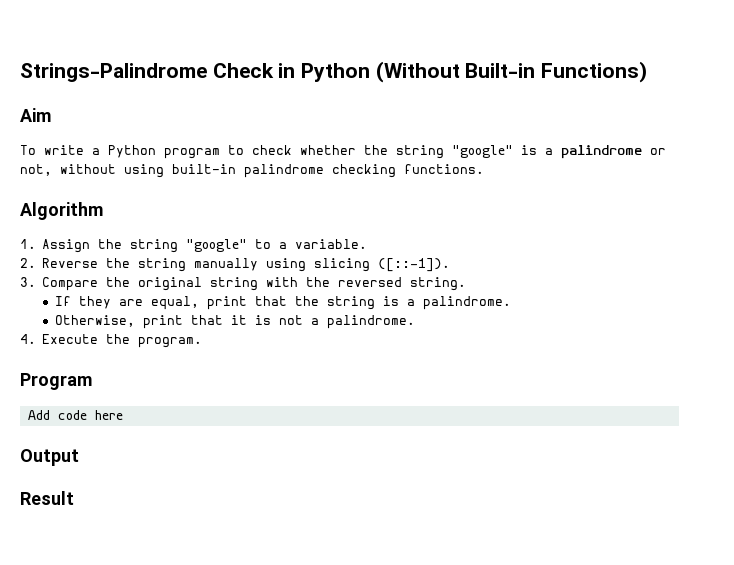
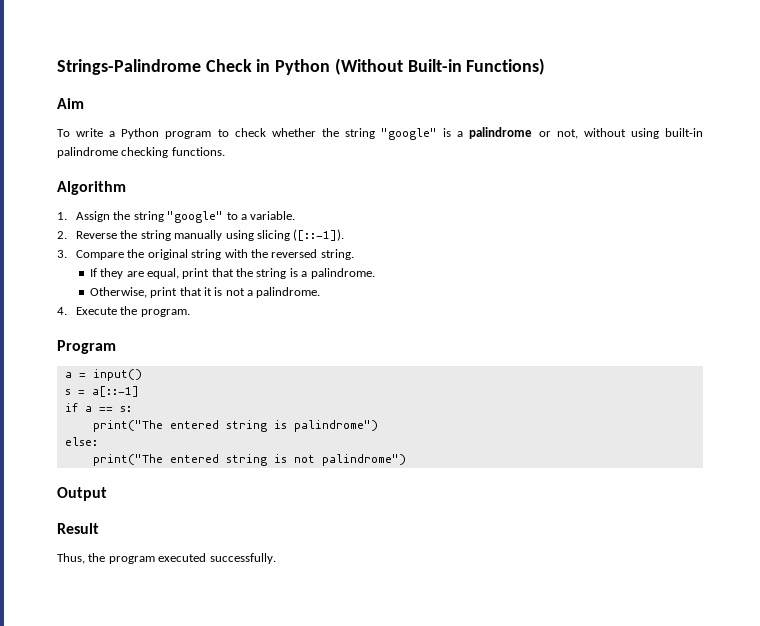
- Add code here
+ a = input()
+ s = a[::-1]
+ if a == s:
+ print("The entered string is palindrome")
+ else:
+ print("The entered string is not palindrome")
  Output
  Result
+ Thus, the program executed successfully.

